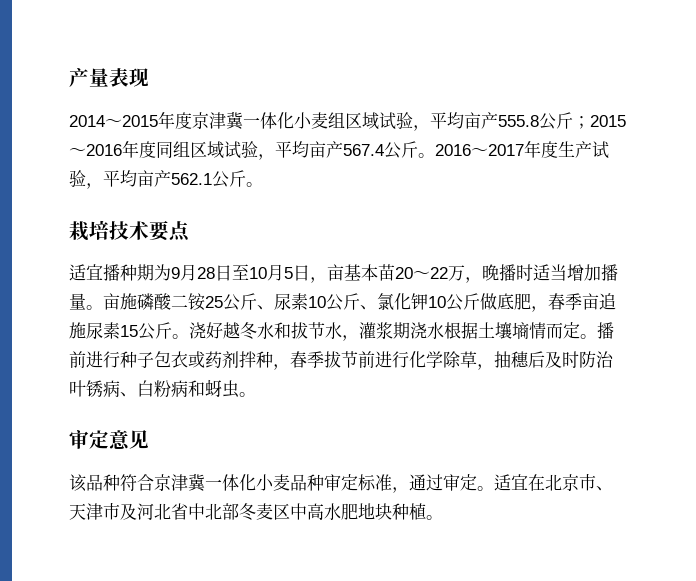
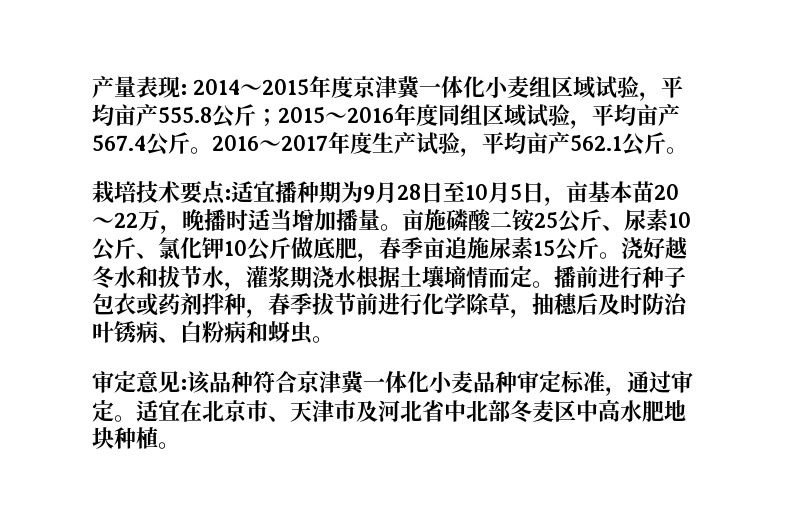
- 产量表现
- 2014～2015年度京津冀一体化小麦组区域试验，平均亩产555.8公斤；2015～2016年度同组区域试验，平均亩产567.4公斤。
+ 产量表现: 2014～2015年度京津冀一体化小麦组区域试验，平均亩产555.8公斤；2015～2016年度同组区域试验，平均亩产567.4公斤。
- 栽培技术要点
- 适宜播种期为9月28日至10月5日，亩基本苗20～22万，晚播时适当增加播量。
+ 栽培技术要点:适宜播种期为9月28日至10月5日，亩基本苗20～22万，晚播时适当增加播量。
- 审定意见
- 该品种符合京津冀一体化小麦品种审定标准，通过审定。
+ 审定意见:该品种符合京津冀一体化小麦品种审定标准，通过审定。

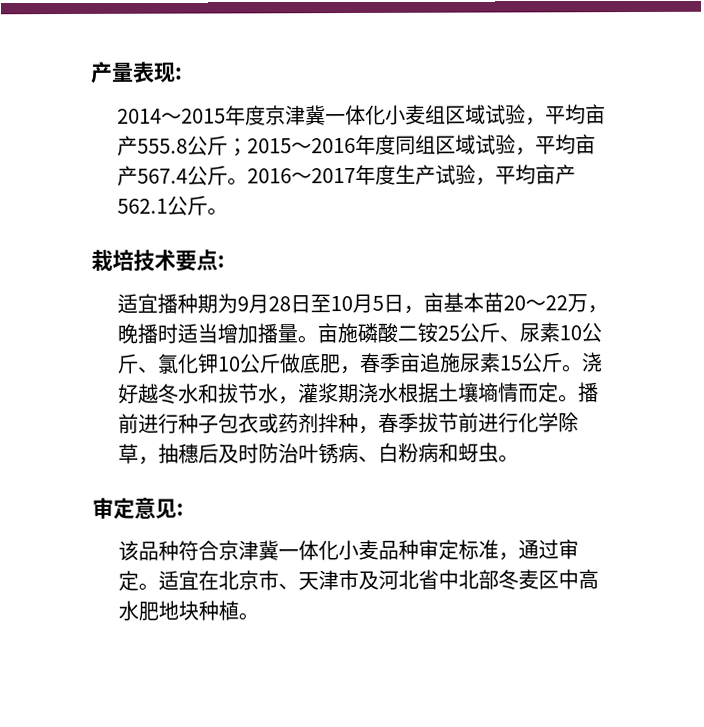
- 产量表现: 2014～2015年度京津冀一体化小麦组区域试验，平均亩产555.8公斤；2015～2016年度同组区域试验，平均亩产567.4公斤。
+ 产量表现:
+ 2014～2015年度京津冀一体化小麦组区域试验，平均亩产555.8公斤；2015～2016年度同组区域试验，平均亩产567.4公斤。
- 栽培技术要点:适宜播种期为9月28日至10月5日，亩基本苗20～22万，晚播时适当增加播量。
+ 栽培技术要点:
+ 适宜播种期为9月28日至10月5日，亩基本苗20～22万，晚播时适当增加播量。
- 审定意见:该品种符合京津冀一体化小麦品种审定标准，通过审定。
+ 审定意见:
+ 该品种符合京津冀一体化小麦品种审定标准，通过审定。

